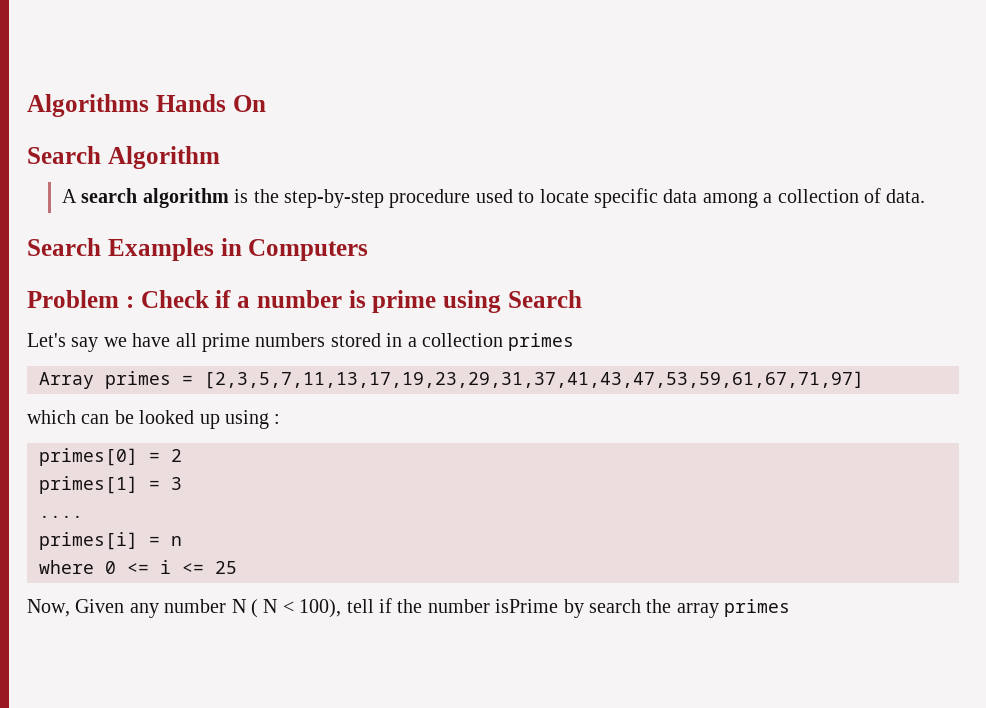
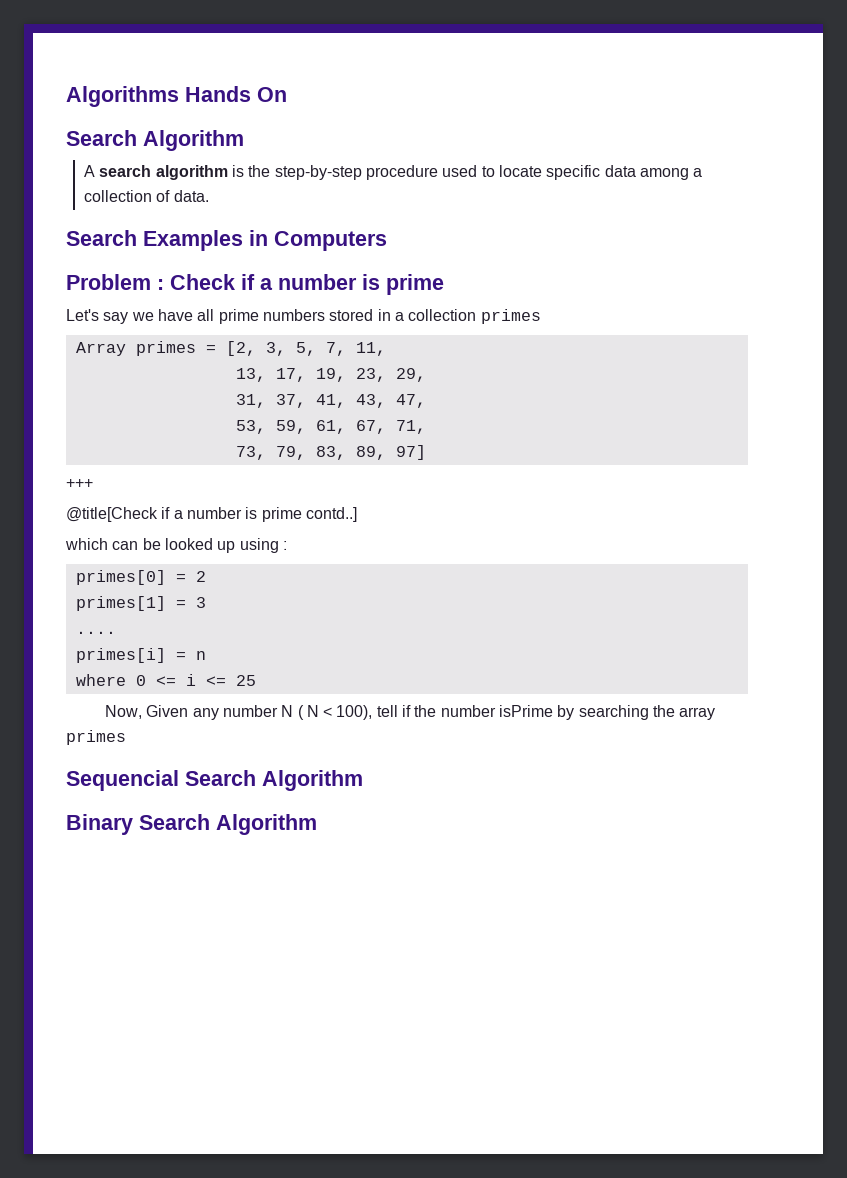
- Problem : Check if a number is prime using Search
+ Problem : Check if a number is prime
- Array primes = [2,3,5,7,11,13,17,19,23,29,31,37,41,43,47,53,59,61,67,71,97]
+ Array primes = [2, 3, 5, 7, 11,
+ 13, 17, 19, 23, 29,
+ 31, 37, 41, 43, 47,
+ 53, 59, 61, 67, 71,
+ 73, 79, 83, 89, 97]
+ +++
+ @title[Check if a number is prime contd..]
- Now, Given any number N ( N < 100), tell if the number isPrime by search the array primes
+ Now, Given any number N ( N < 100), tell if the number isPrime by searching the array primes
+ Sequencial Search Algorithm
+ Binary Search Algorithm

